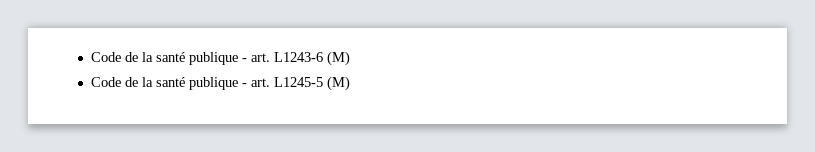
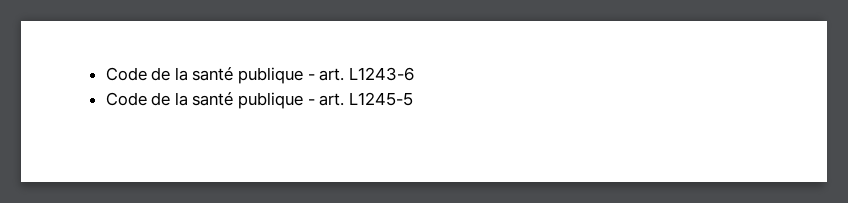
- Code de la santé publique - art. L1243-6 (M)
+ Code de la santé publique - art. L1243-6
- Code de la santé publique - art. L1245-5 (M)
+ Code de la santé publique - art. L1245-5

